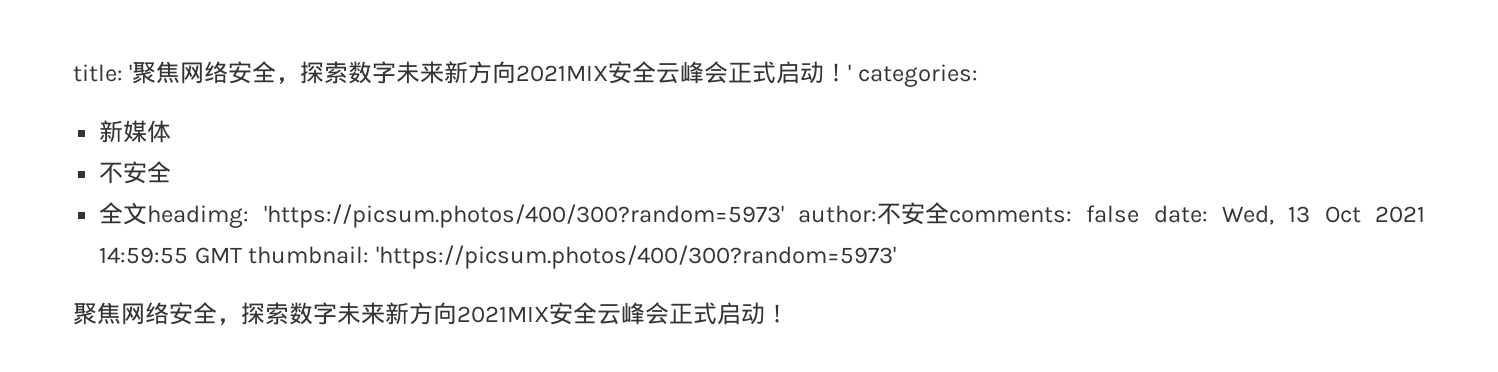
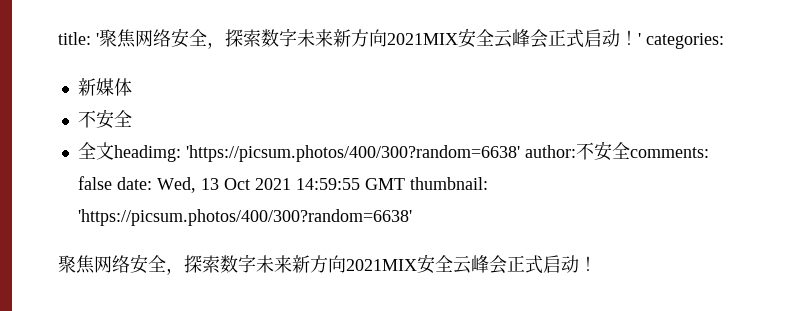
- 全文headimg: 'https://picsum.photos/400/300?random=5973' author:不安全comments: false date: Wed, 13 Oct 2021 14:59:55 GMT thumbnail: 'https://picsum.photos/400/300?random=5973'
+ 全文headimg: 'https://picsum.photos/400/300?random=6638' author:不安全comments: false date: Wed, 13 Oct 2021 14:59:55 GMT thumbnail: 'https://picsum.photos/400/300?random=6638'

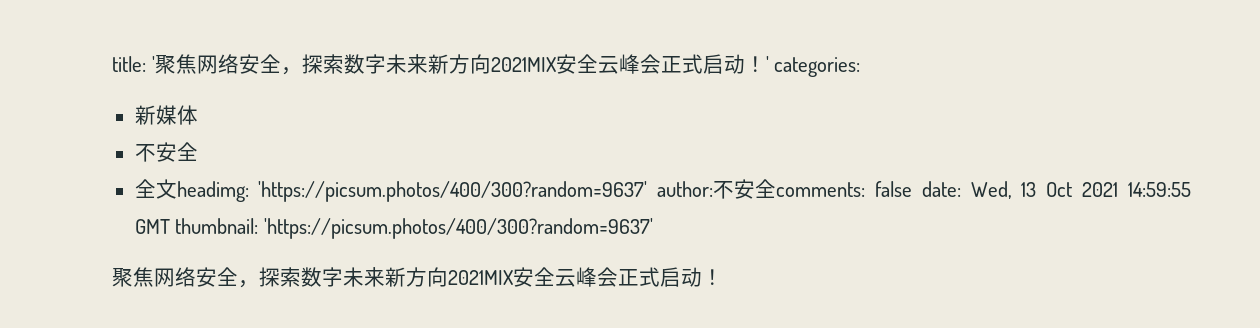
- 全文headimg: 'https://picsum.photos/400/300?random=6638' author:不安全comments: false date: Wed, 13 Oct 2021 14:59:55 GMT thumbnail: 'https://picsum.photos/400/300?random=6638'
+ 全文headimg: 'https://picsum.photos/400/300?random=9637' author:不安全comments: false date: Wed, 13 Oct 2021 14:59:55 GMT thumbnail: 'https://picsum.photos/400/300?random=9637'

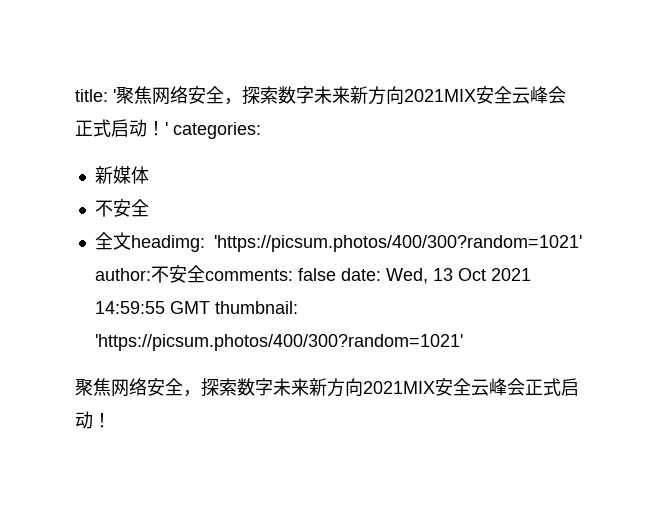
- 全文headimg: 'https://picsum.photos/400/300?random=9637' author:不安全comments: false date: Wed, 13 Oct 2021 14:59:55 GMT thumbnail: 'https://picsum.photos/400/300?random=9637'
+ 全文headimg: 'https://picsum.photos/400/300?random=1021' author:不安全comments: false date: Wed, 13 Oct 2021 14:59:55 GMT thumbnail: 'https://picsum.photos/400/300?random=1021'

